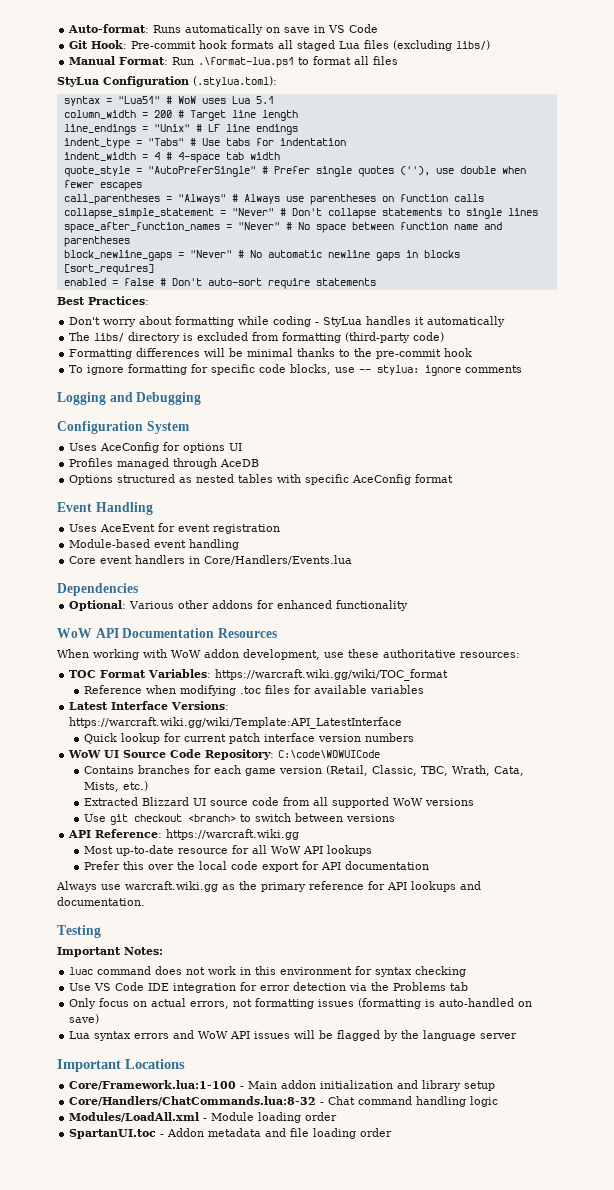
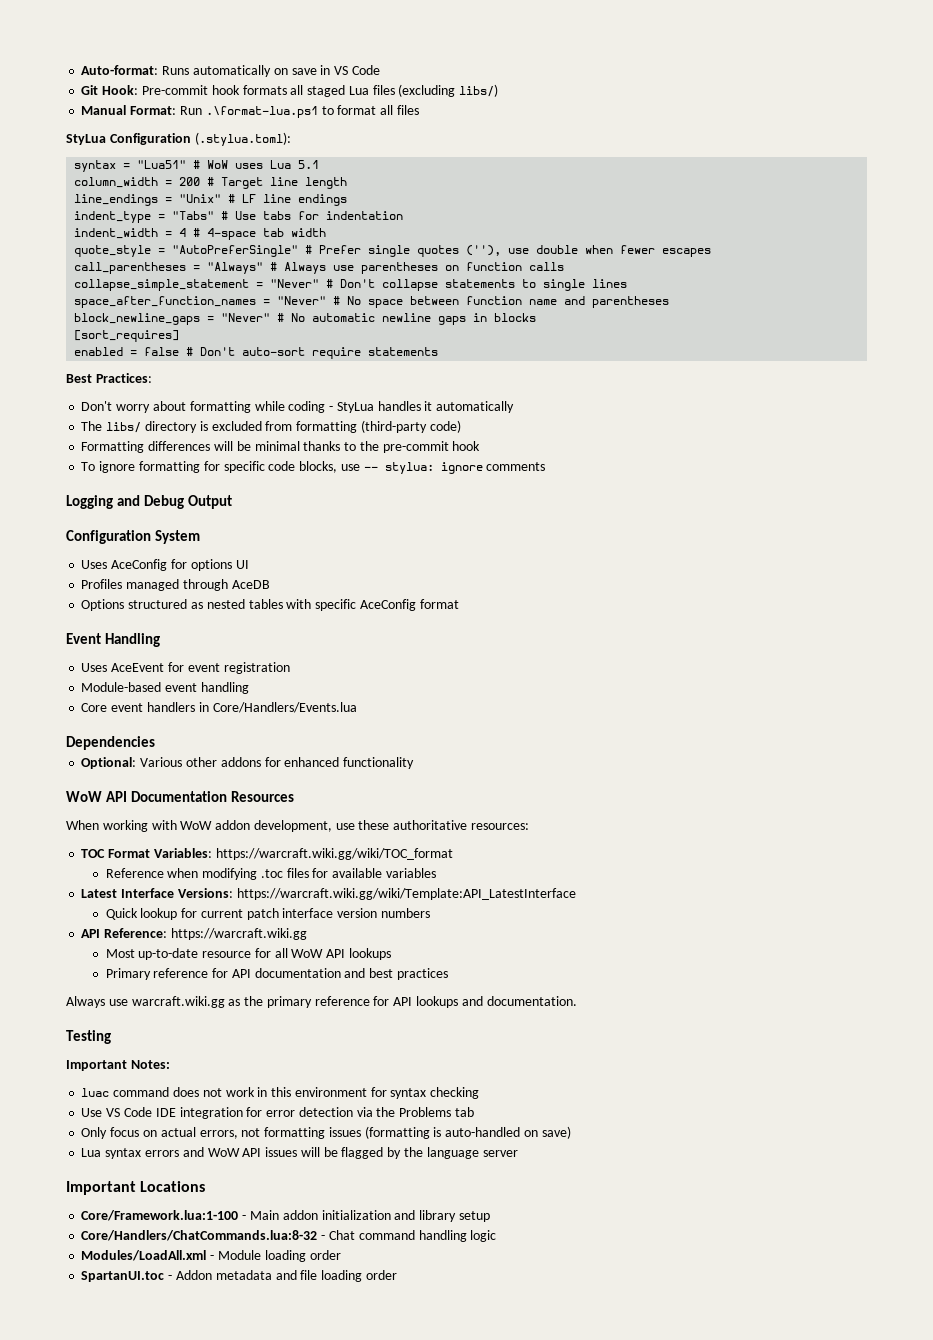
- Logging and Debugging
+ Logging and Debug Output
- WoW UI Source Code Repository: C:\code\WOWUICode
- Contains branches for each game version (Retail, Classic, TBC, Wrath, Cata, Mists, etc.)
- Extracted Blizzard UI source code from all supported WoW versions
- Use git checkout <branch> to switch between versions
- Prefer this over the local code export for API documentation
+ Primary reference for API documentation and best practices

